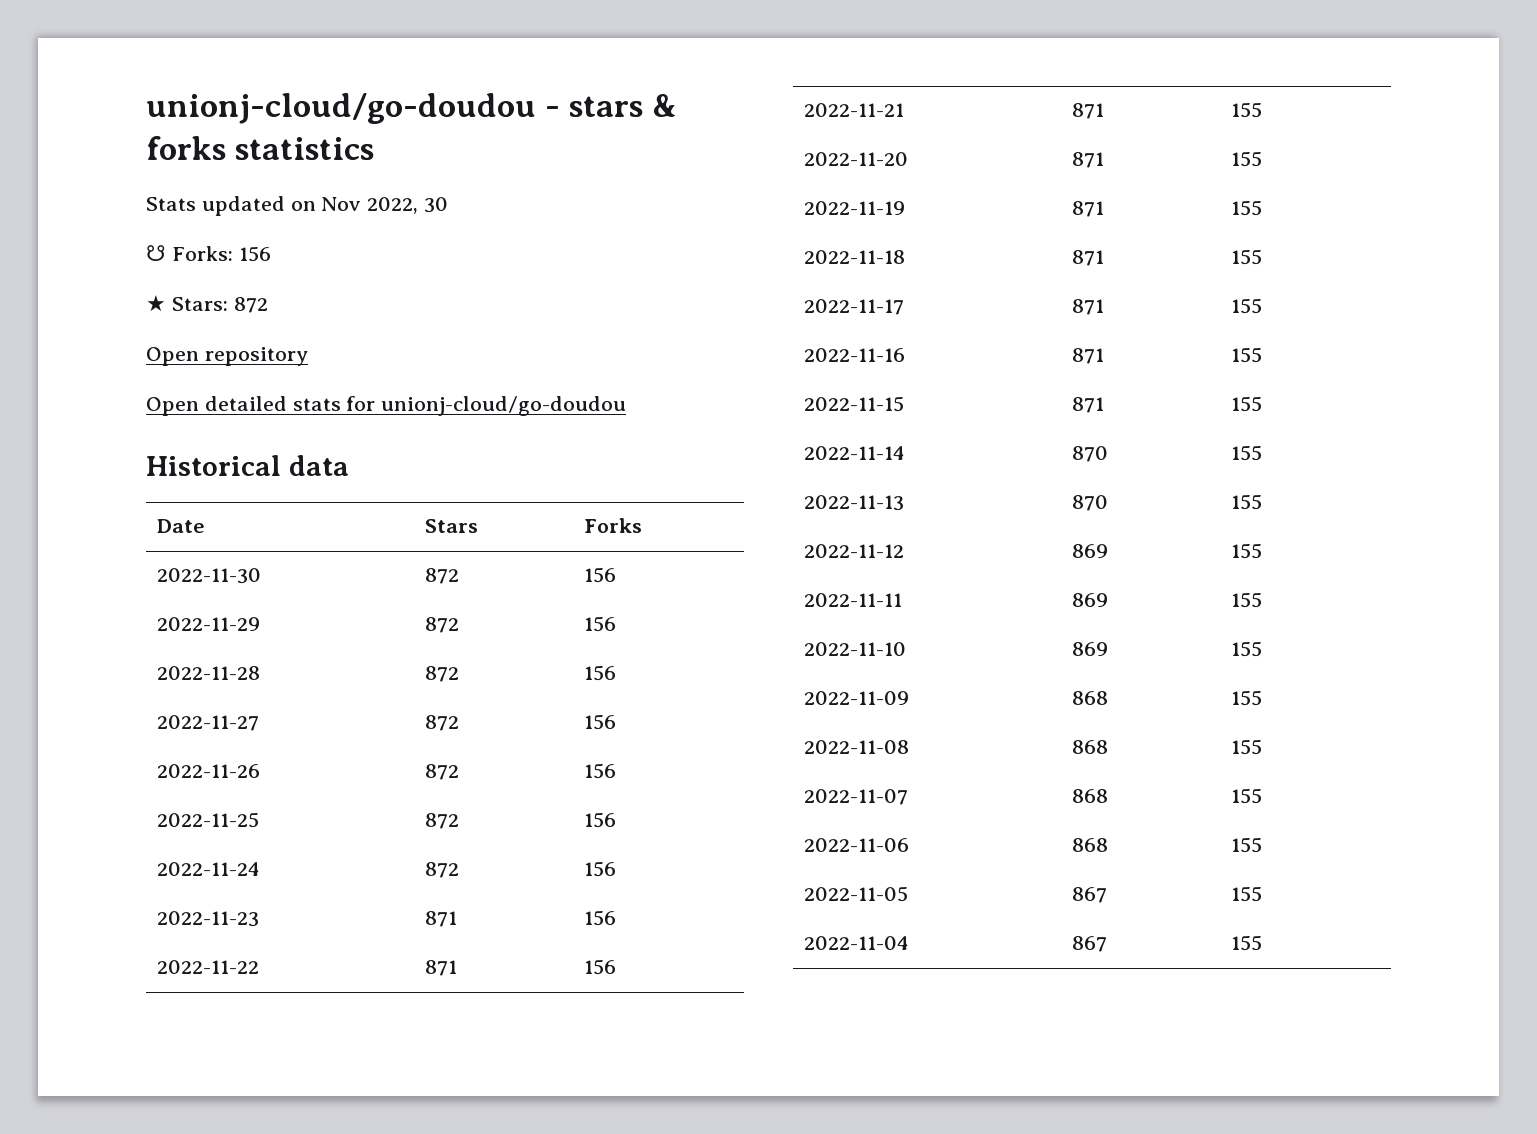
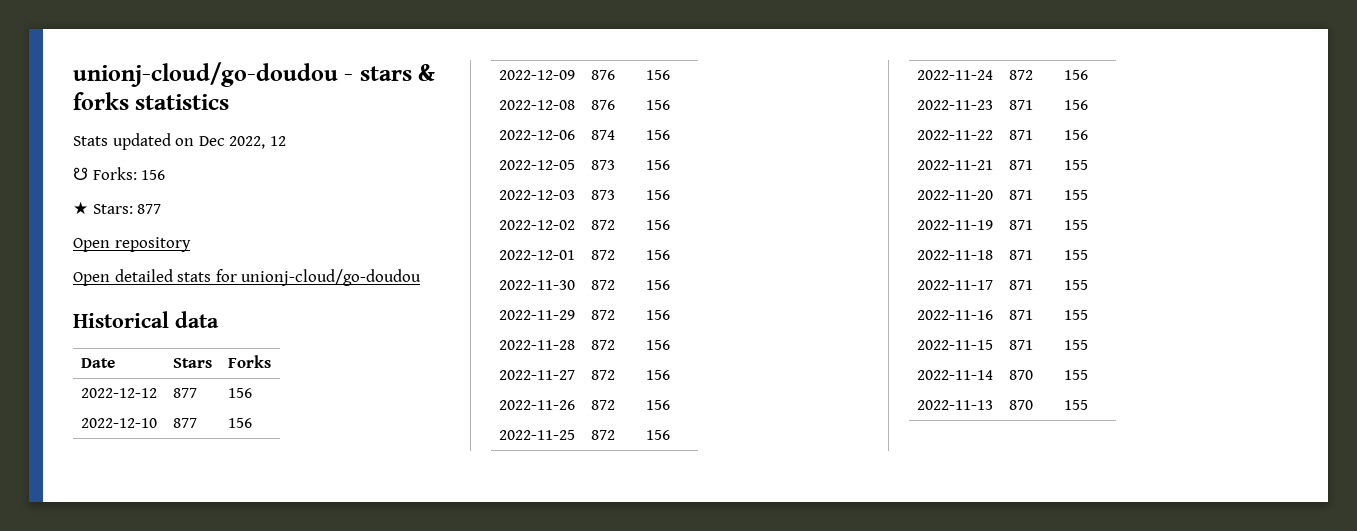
- Stats updated on Nov 2022, 30
+ Stats updated on Dec 2022, 12
- ★ Stars: 872
+ ★ Stars: 877
+ 2022-12-12 | 877 | 156
+ 2022-12-10 | 877 | 156
+ 2022-12-09 | 876 | 156
+ 2022-12-08 | 876 | 156
+ 2022-12-06 | 874 | 156
+ 2022-12-05 | 873 | 156
+ 2022-12-03 | 873 | 156
+ 2022-12-02 | 872 | 156
+ 2022-12-01 | 872 | 156
- 2022-11-12 | 869 | 155
- 2022-11-11 | 869 | 155
- 2022-11-10 | 869 | 155
- 2022-11-09 | 868 | 155
- 2022-11-08 | 868 | 155
- 2022-11-07 | 868 | 155
- 2022-11-06 | 868 | 155
- 2022-11-05 | 867 | 155
- 2022-11-04 | 867 | 155

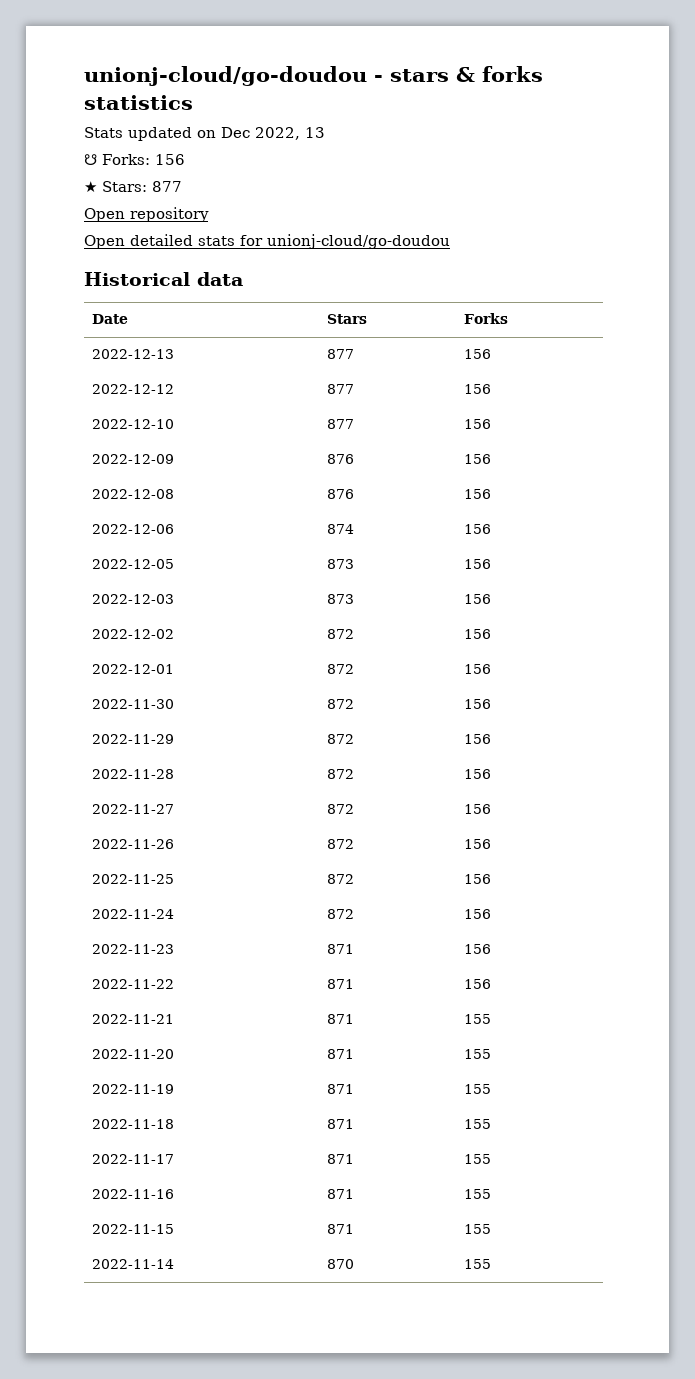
- Stats updated on Dec 2022, 12
+ Stats updated on Dec 2022, 13
+ 2022-12-13 | 877 | 156
- 2022-11-13 | 870 | 155

